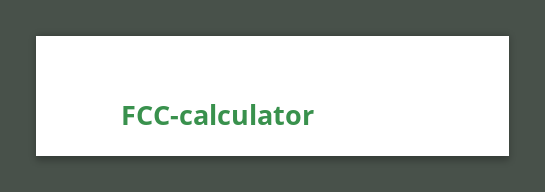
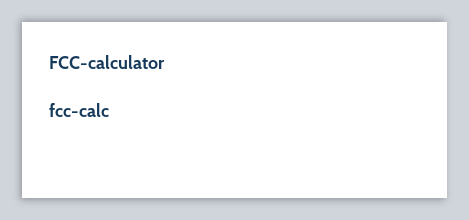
+ fcc-calc

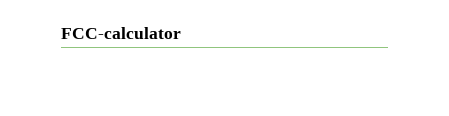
- fcc-calc

